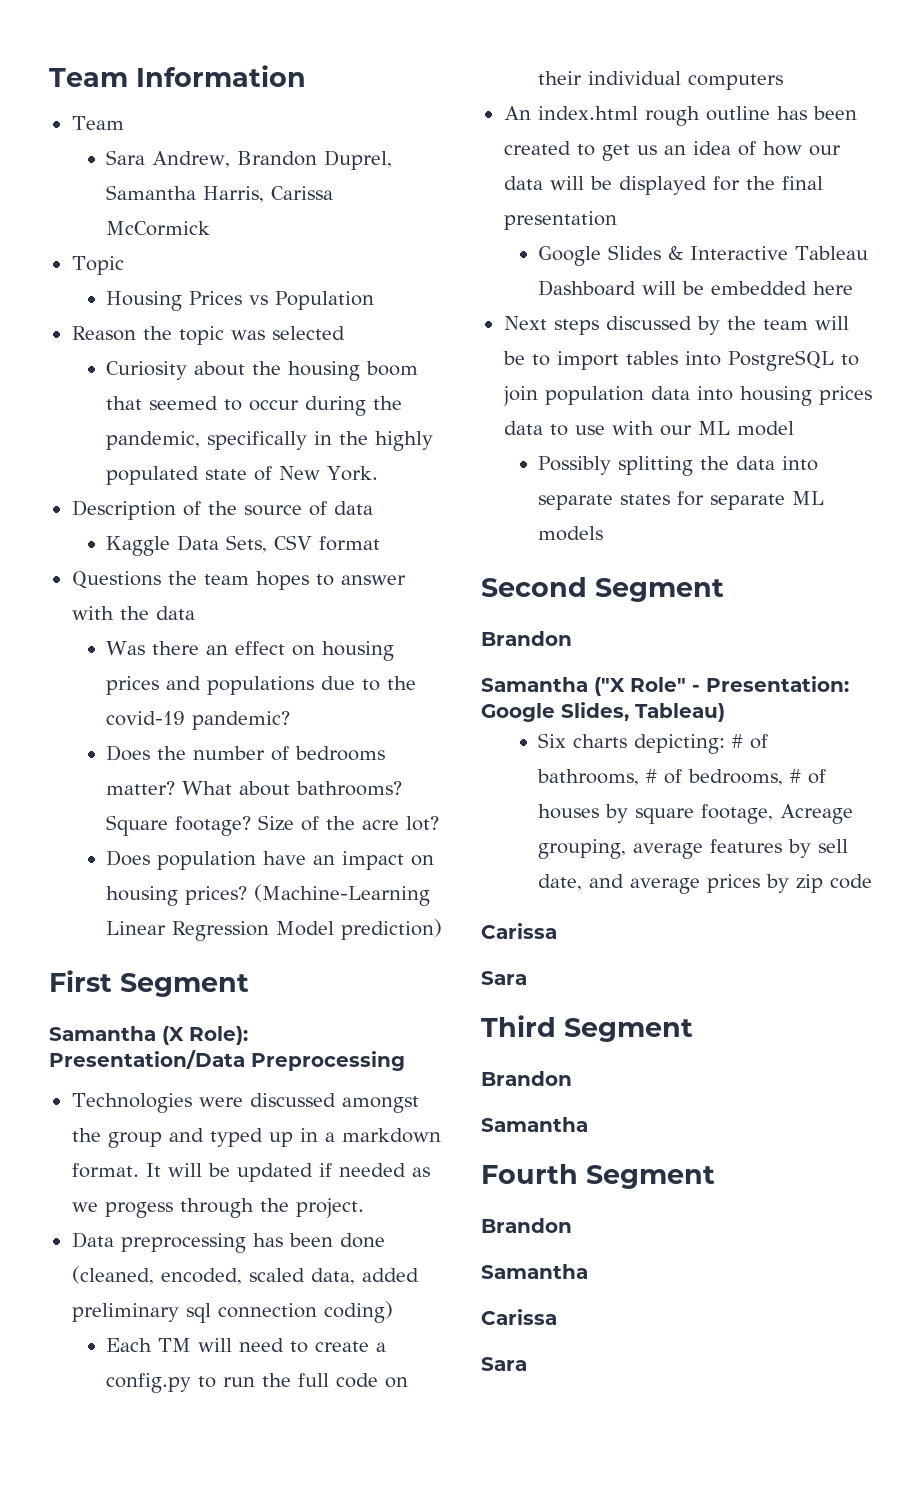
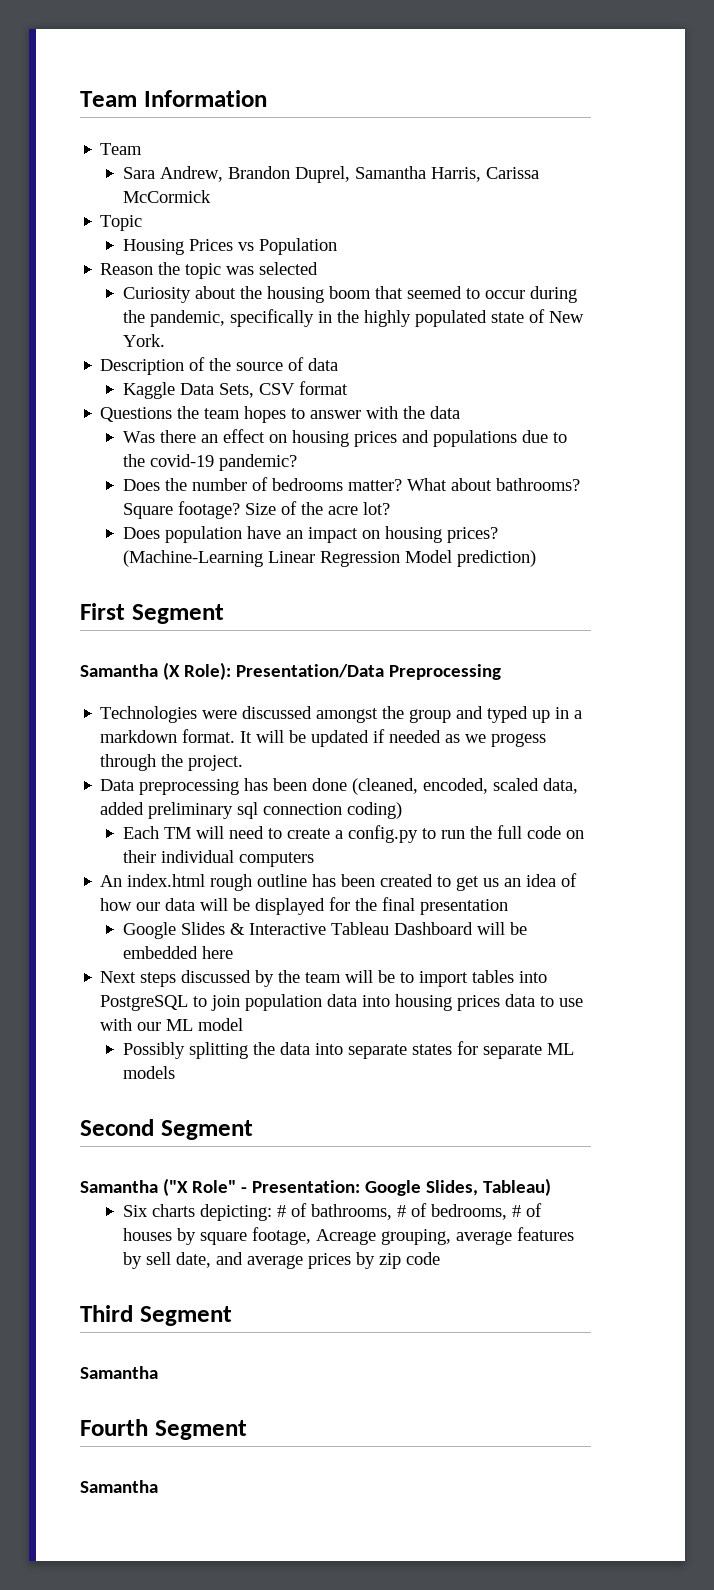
  Second Segment
- Brandon
  Six charts depicting: # of bathrooms, # of bedrooms, # of houses by square footage, Acreage grouping, average features by sell date, and average prices by zip code
- Carissa
- Sara
  Third Segment
- Brandon
  Fourth Segment
- Brandon
  Samantha
- Carissa
- Sara

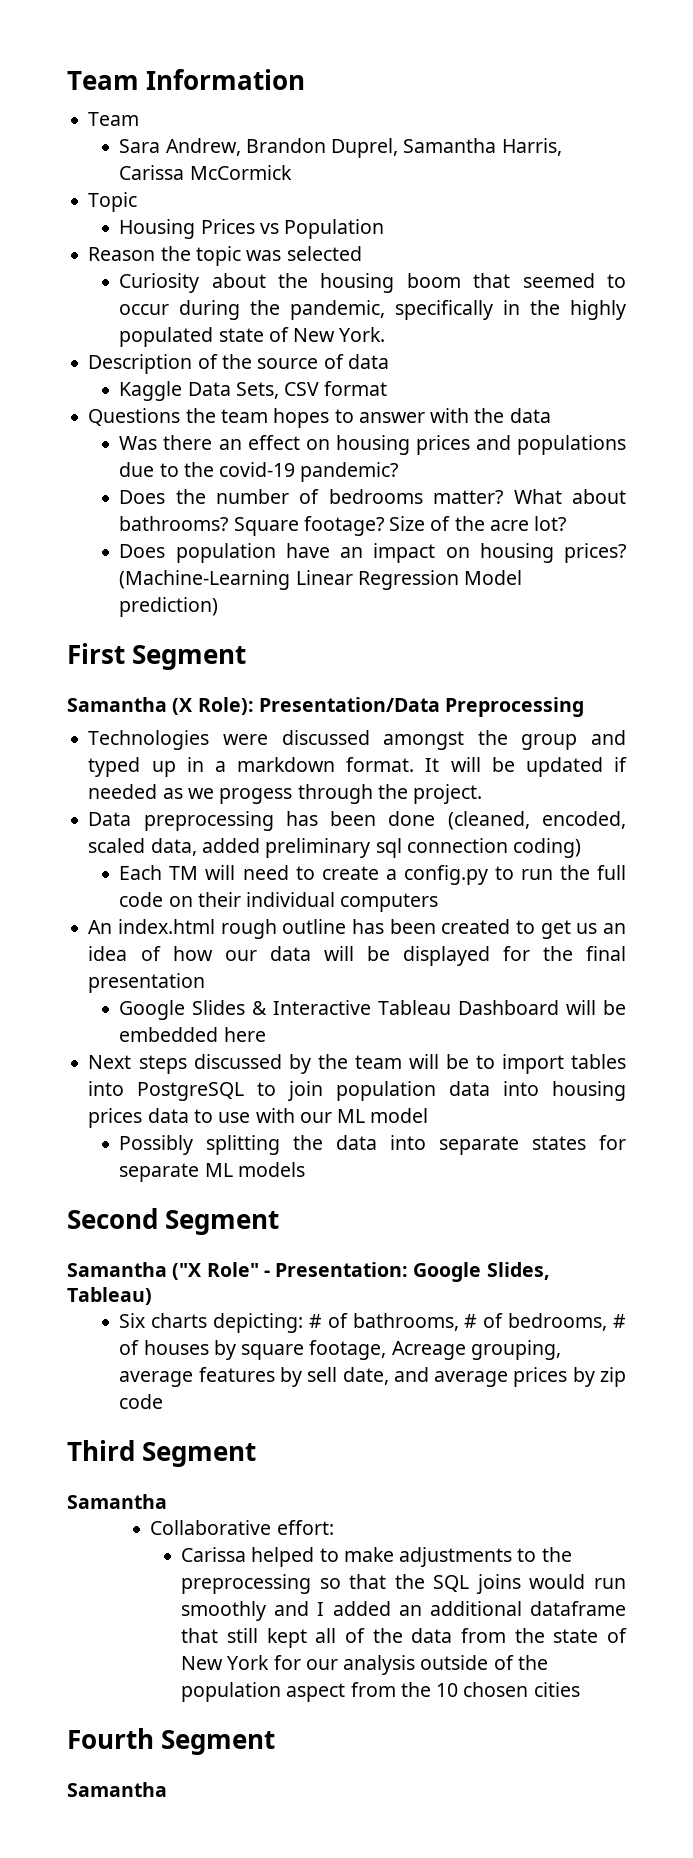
+ Collaborative effort:
+ Carissa helped to make adjustments to the preprocessing so that the SQL joins would run smoothly and I added an additional dataframe that still kept all of the data from the state of New York for our analysis outside of the population aspect from the 10 chosen cities

